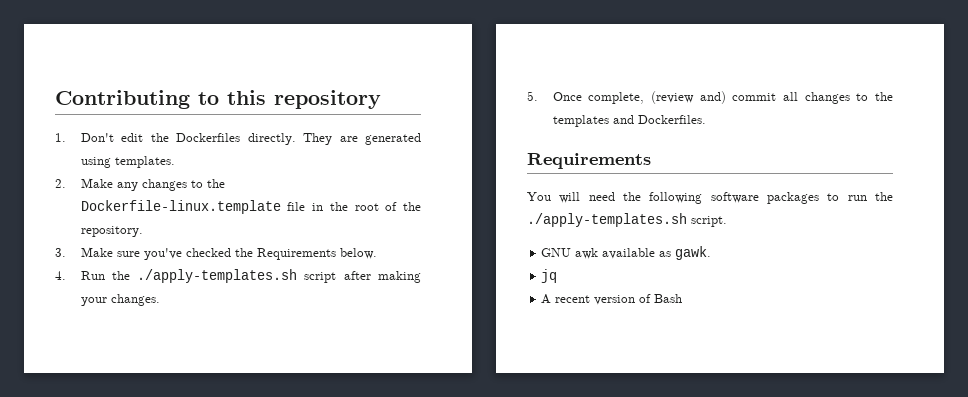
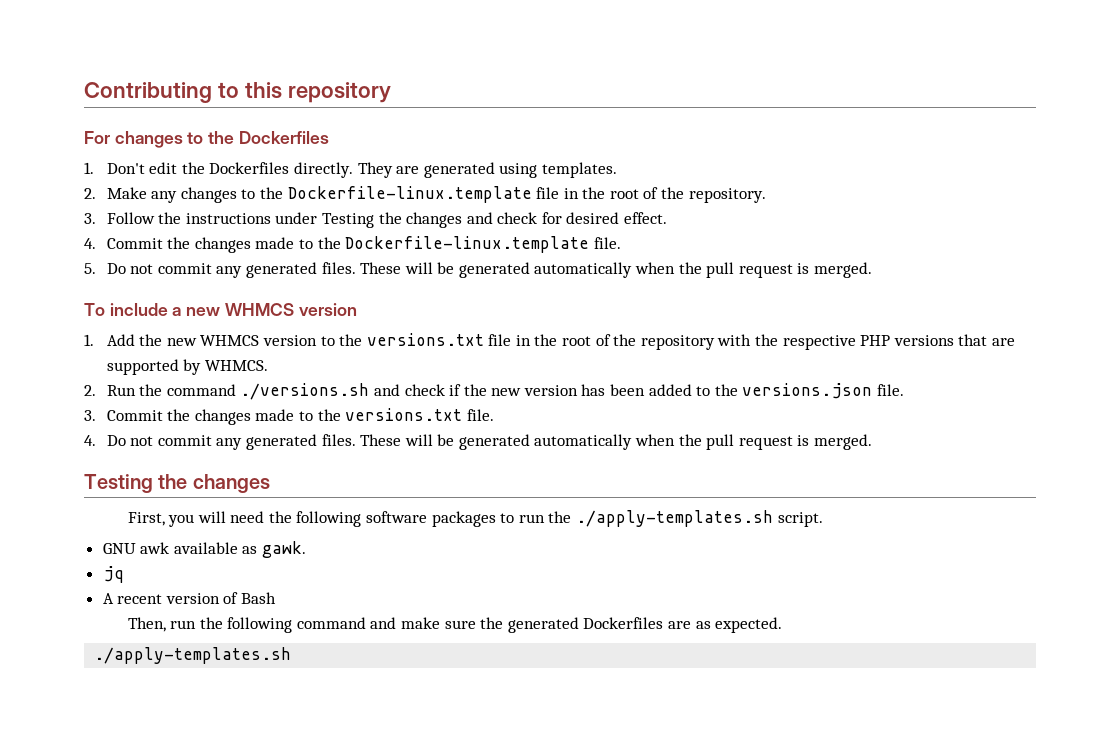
+ For changes to the Dockerfiles
- 3. Make sure you've checked the Requirements below.
- 4. Run the ./apply-templates.sh script after making your changes.
- 5. Once complete, (review and) commit all changes to the templates and Dockerfiles.
- Requirements
- You will need the following software packages to run the ./apply-templates.sh script.
+ 3. Follow the instructions under Testing the changes and check for desired effect.
+ 4. Commit the changes made to the Dockerfile-linux.template file.
+ 5. Do not commit any generated files. These will be generated automatically when the pull request is merged.
+ To include a new WHMCS version
+ 1. Add the new WHMCS version to the versions.txt file in the root of the repository with the respective PHP versions that are supported by WHMCS.
+ 2. Run the command ./versions.sh and check if the new version has been added to the versions.json file.
+ 3. Commit the changes made to the versions.txt file.
+ 4. Do not commit any generated files. These will be generated automatically when the pull request is merged.
+ Testing the changes
+ First, you will need the following software packages to run the ./apply-templates.sh script.
+ Then, run the following command and make sure the generated Dockerfiles are as expected.
+ ./apply-templates.sh

